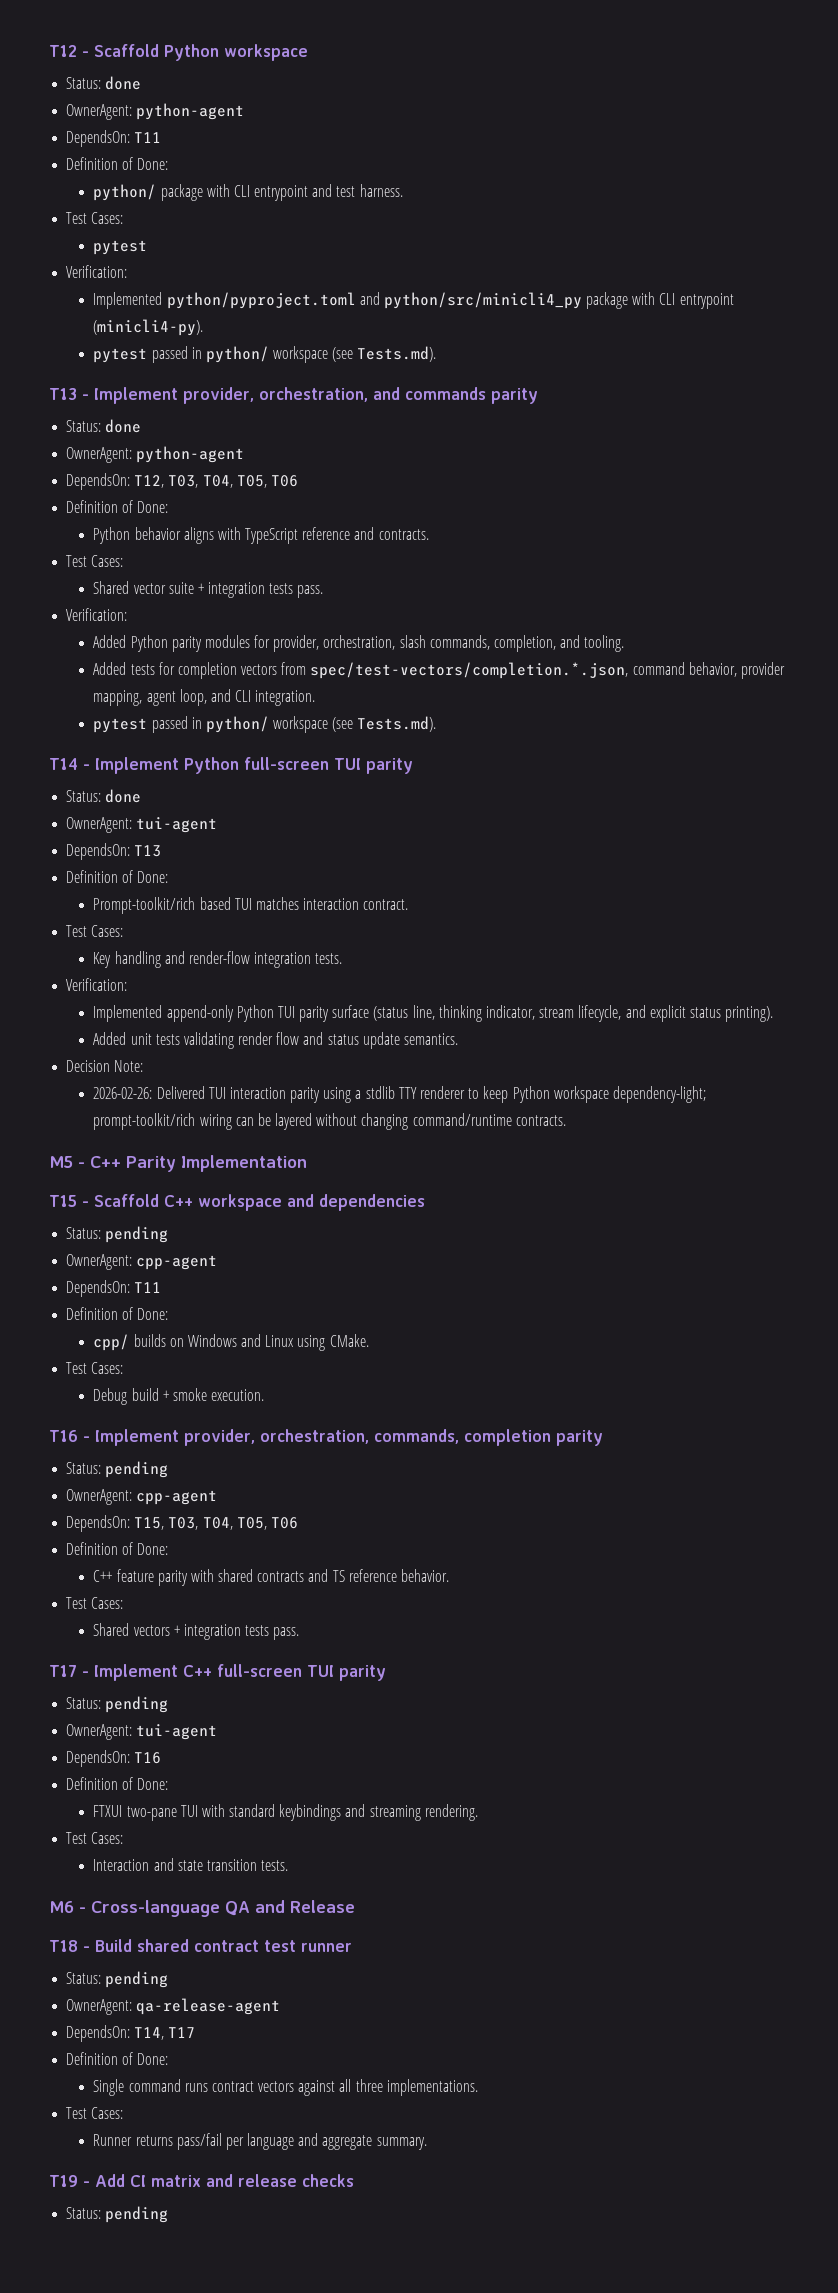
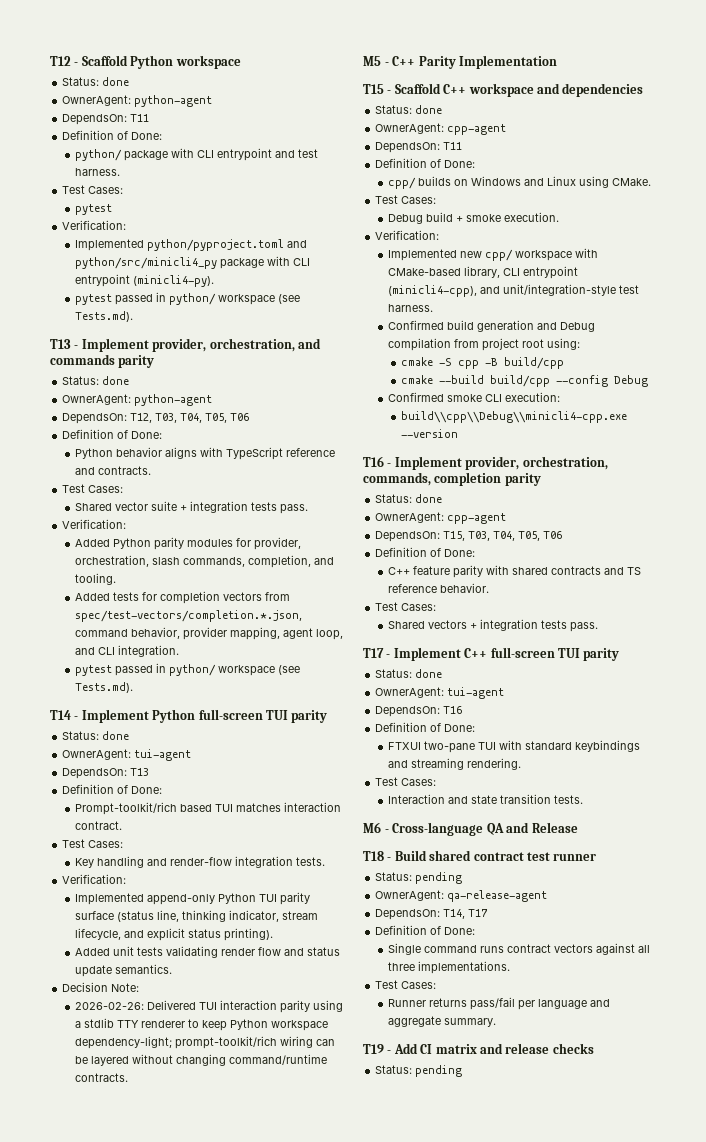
  T15 - Scaffold C++ workspace and dependencies
- Status: pending
+ Status: done
  Debug build + smoke execution.
+ Verification:
+ Implemented new cpp/ workspace with CMake-based library, CLI entrypoint (minicli4-cpp), and unit/integration-style test harness.
+ Confirmed build generation and Debug compilation from project root using:
+ cmake -S cpp -B build/cpp
+ cmake --build build/cpp --config Debug
+ Confirmed smoke CLI execution:
+ build\\cpp\\Debug\\minicli4-cpp.exe --version
  T16 - Implement provider, orchestration, commands, completion parity
- Status: pending
+ Status: done
  T17 - Implement C++ full-screen TUI parity
- Status: pending
+ Status: done

